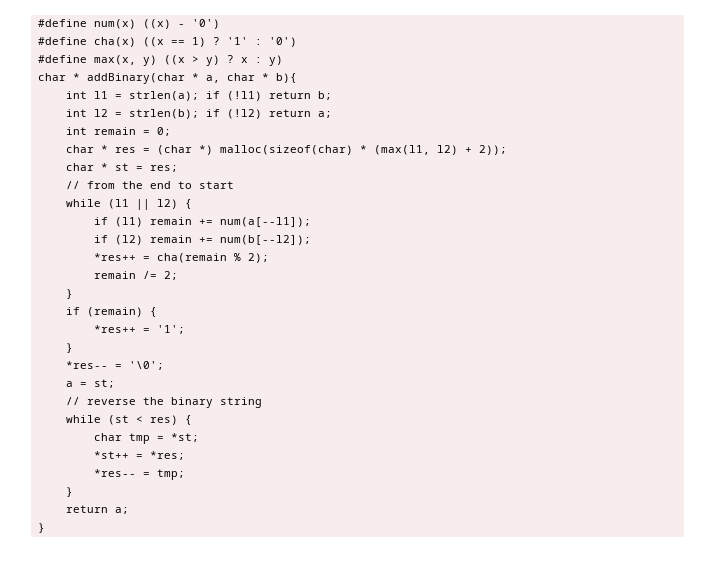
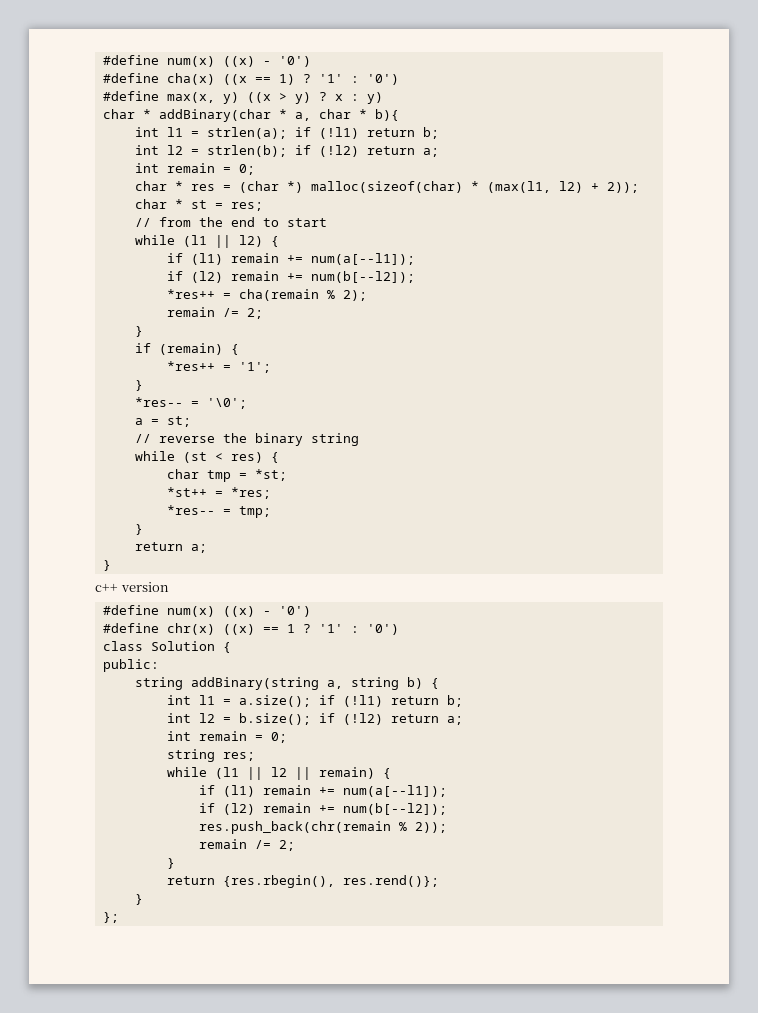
+ c++ version
+ #define num(x) ((x) - '0')
+ #define chr(x) ((x) == 1 ? '1' : '0')
+ class Solution {
+ public:
+ string addBinary(string a, string b) {
+ int l1 = a.size(); if (!l1) return b;
+ int l2 = b.size(); if (!l2) return a;
+ int remain = 0;
+ string res;
+ while (l1 || l2 || remain) {
+ if (l1) remain += num(a[--l1]);
+ if (l2) remain += num(b[--l2]);
+ res.push_back(chr(remain % 2));
+ remain /= 2;
+ }
+ return {res.rbegin(), res.rend()};
+ }
+ };

